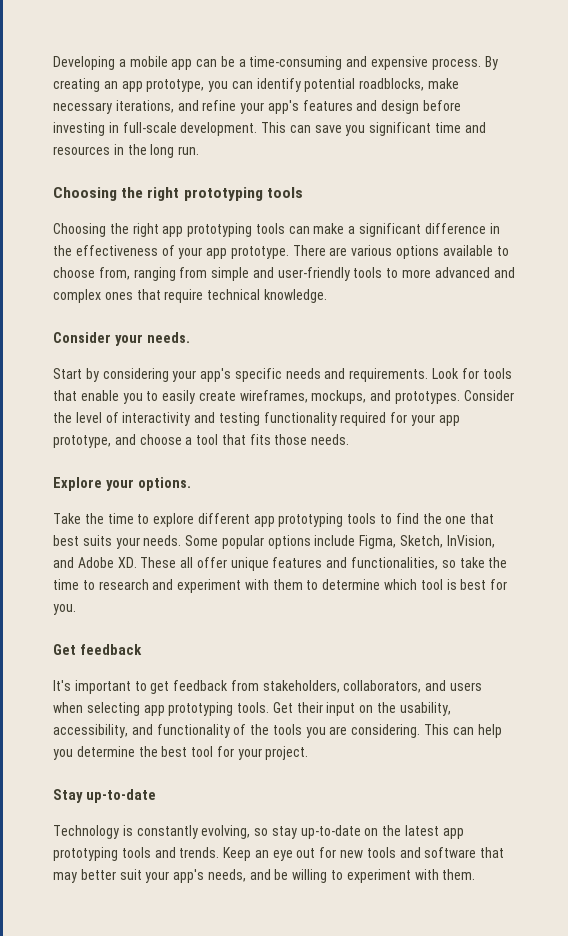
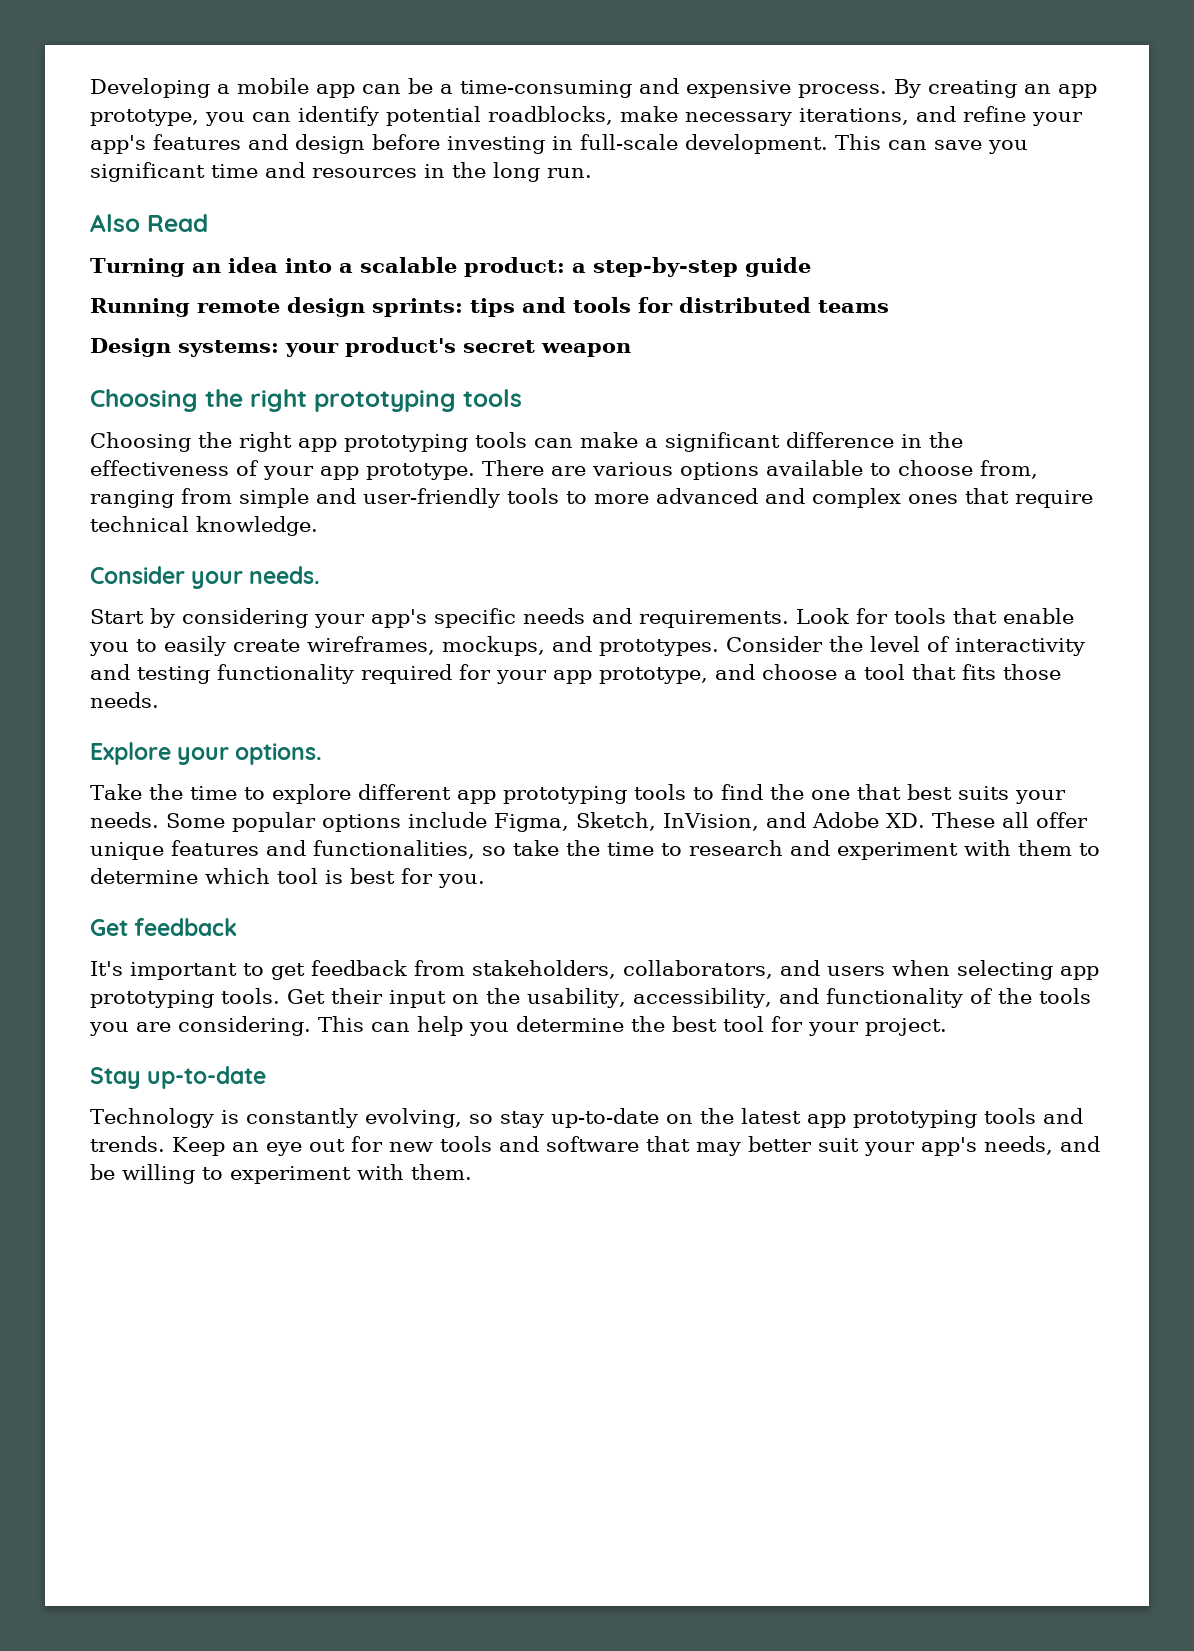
+ Also Read
+ Turning an idea into a scalable product: a step-by-step guide
+ Running remote design sprints: tips and tools for distributed teams
+ Design systems: your product's secret weapon

